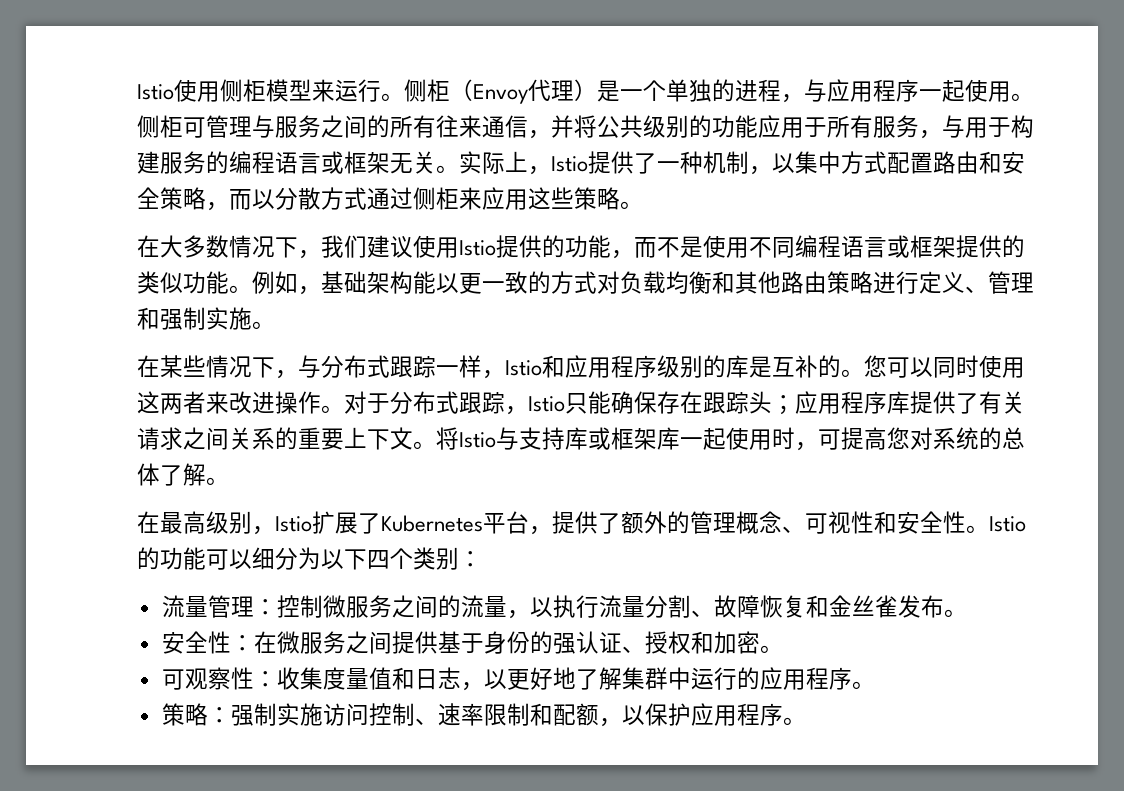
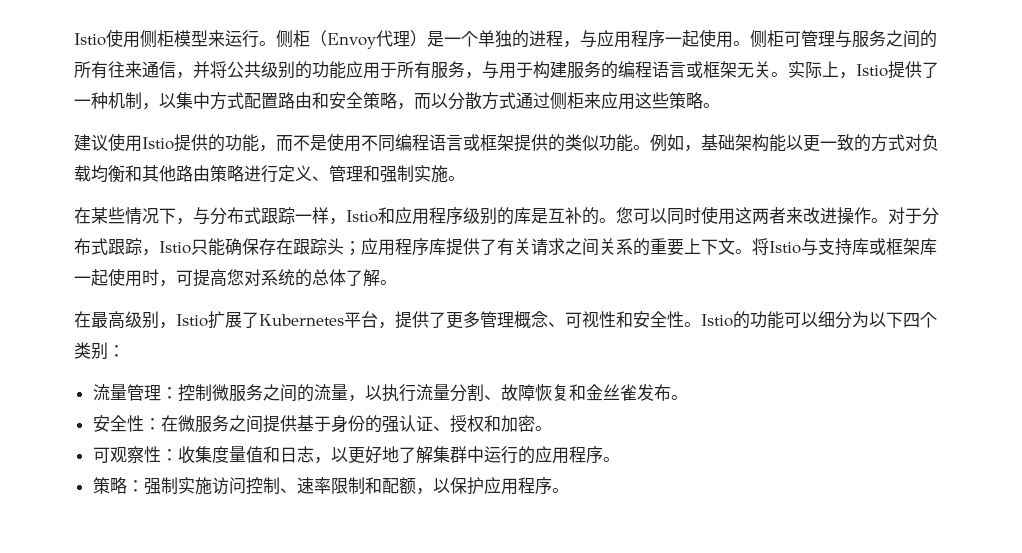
- 在大多数情况下，我们建议使用Istio提供的功能，而不是使用不同编程语言或框架提供的类似功能。
+ 建议使用Istio提供的功能，而不是使用不同编程语言或框架提供的类似功能。
- 在最高级别，Istio扩展了Kubernetes平台，提供了额外的管理概念、可视性和安全性。
+ 在最高级别，Istio扩展了Kubernetes平台，提供了更多管理概念、可视性和安全性。

